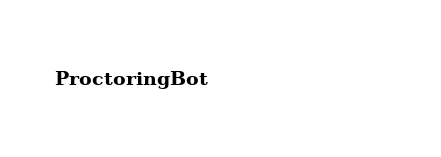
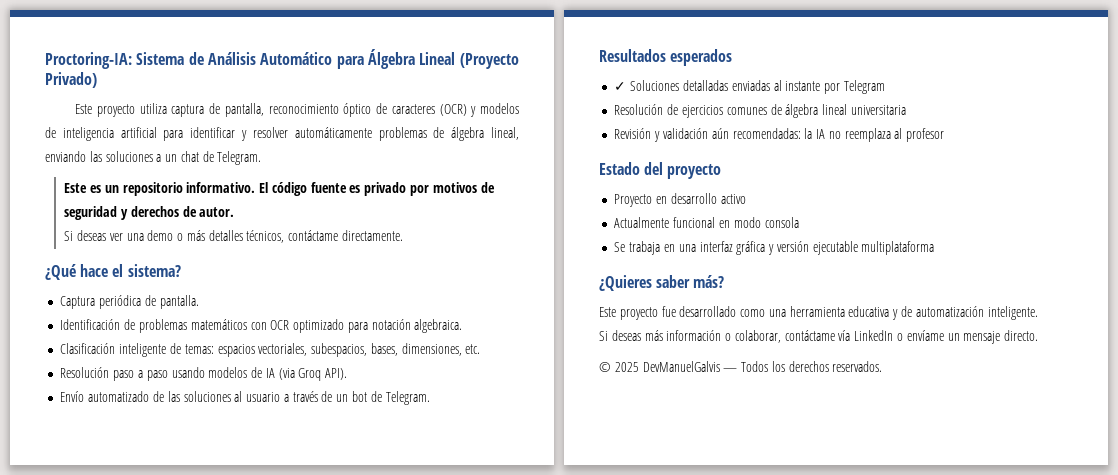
- ProctoringBot
+ Proctoring-IA: Sistema de Análisis Automático para Álgebra Lineal (Proyecto Privado)
+ Este proyecto utiliza captura de pantalla, reconocimiento óptico de caracteres (OCR) y modelos de inteligencia artificial para identificar y resolver automáticamente problemas de álgebra lineal, enviando las soluciones a un chat de Telegram.
+ Este es un repositorio informativo. El código fuente es privado por motivos de seguridad y derechos de autor.
+ Si deseas ver una demo o más detalles técnicos, contáctame directamente.
+ ¿Qué hace el sistema?
+ Captura periódica de pantalla.
+ Identificación de problemas matemáticos con OCR optimizado para notación algebraica.
+ Clasificación inteligente de temas: espacios vectoriales, subespacios, bases, dimensiones, etc.
+ Resolución paso a paso usando modelos de IA (via Groq API).
+ Envío automatizado de las soluciones al usuario a través de un bot de Telegram.
+ Resultados esperados
+ ✓ Soluciones detalladas enviadas al instante por Telegram
+ Resolución de ejercicios comunes de álgebra lineal universitaria
+ Revisión y validación aún recomendadas: la IA no reemplaza al profesor
+ Estado del proyecto
+ Proyecto en desarrollo activo
+ Actualmente funcional en modo consola
+ Se trabaja en una interfaz gráfica y versión ejecutable multiplataforma
+ ¿Quieres saber más?
+ Este proyecto fue desarrollado como una herramienta educativa y de automatización inteligente.
+ Si deseas más información o colaborar, contáctame vía LinkedIn o envíame un mensaje directo.
+ © 2025 DevManuelGalvis — Todos los derechos reservados.

